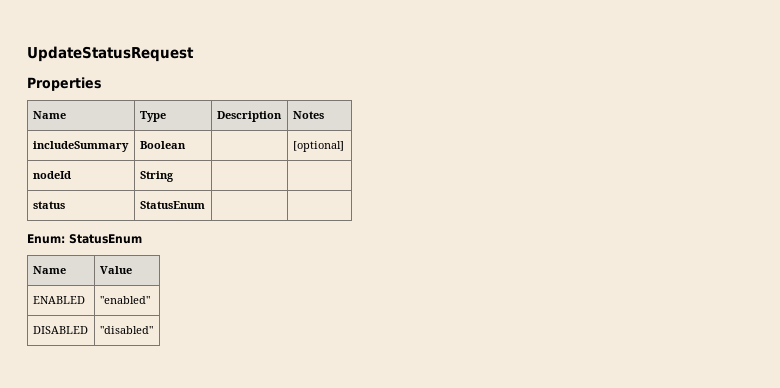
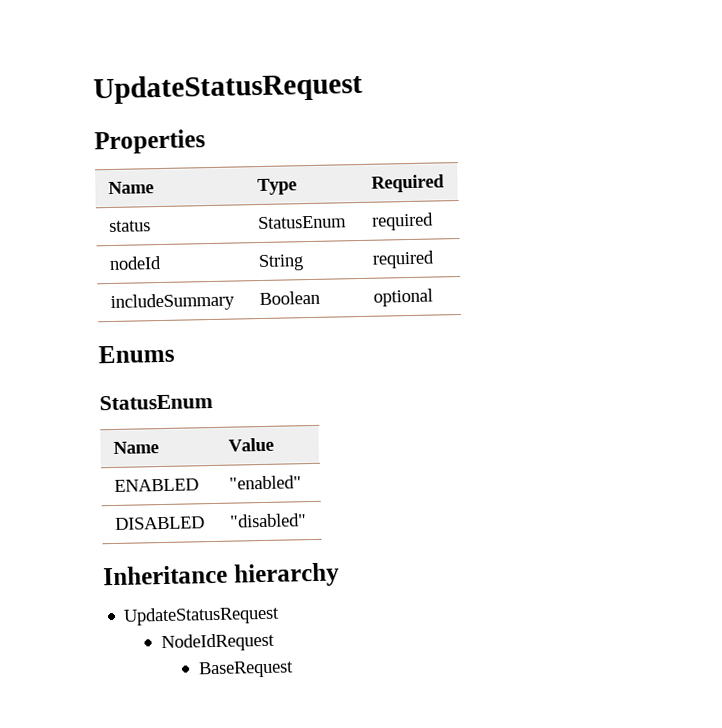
- Name | Type | Description | Notes
- includeSummary | Boolean | | [optional]
- nodeId | String | |
- status | StatusEnum | |
- Enum: StatusEnum
+ Name | Type | Required
+ status | StatusEnum | required
+ nodeId | String | required
+ includeSummary | Boolean | optional
+ Enums
+ StatusEnum
+ Inheritance hierarchy
+ UpdateStatusRequest
+ NodeIdRequest
+ BaseRequest

